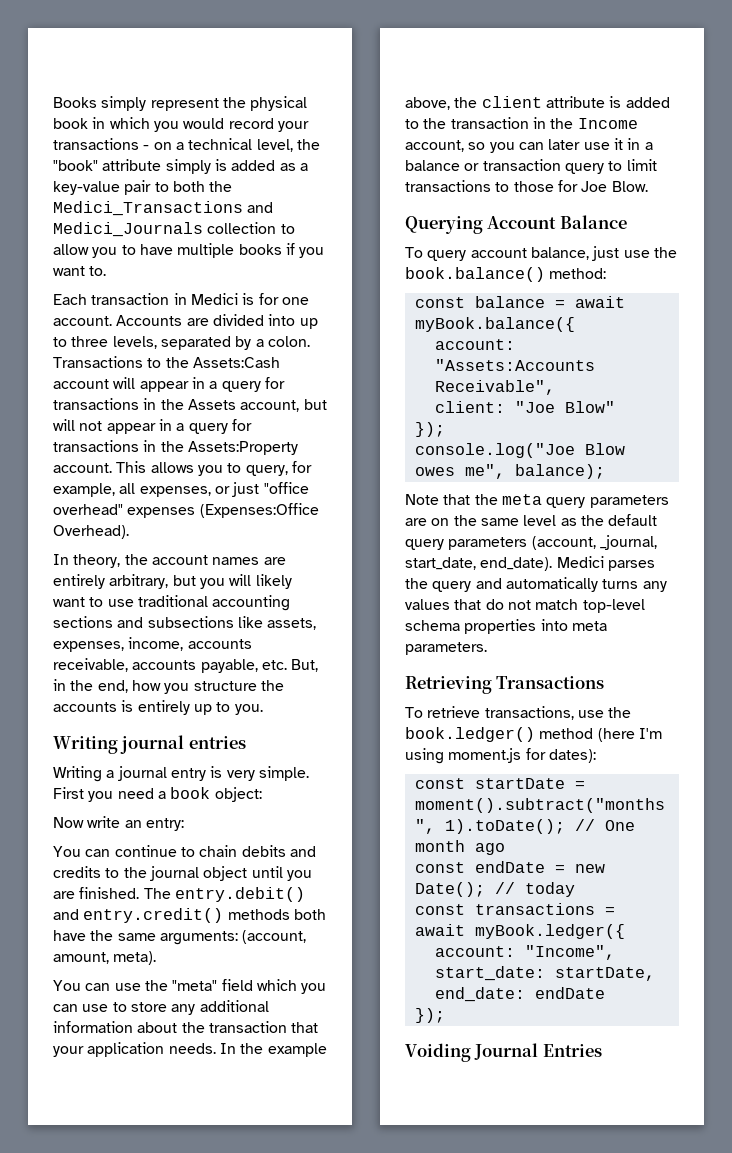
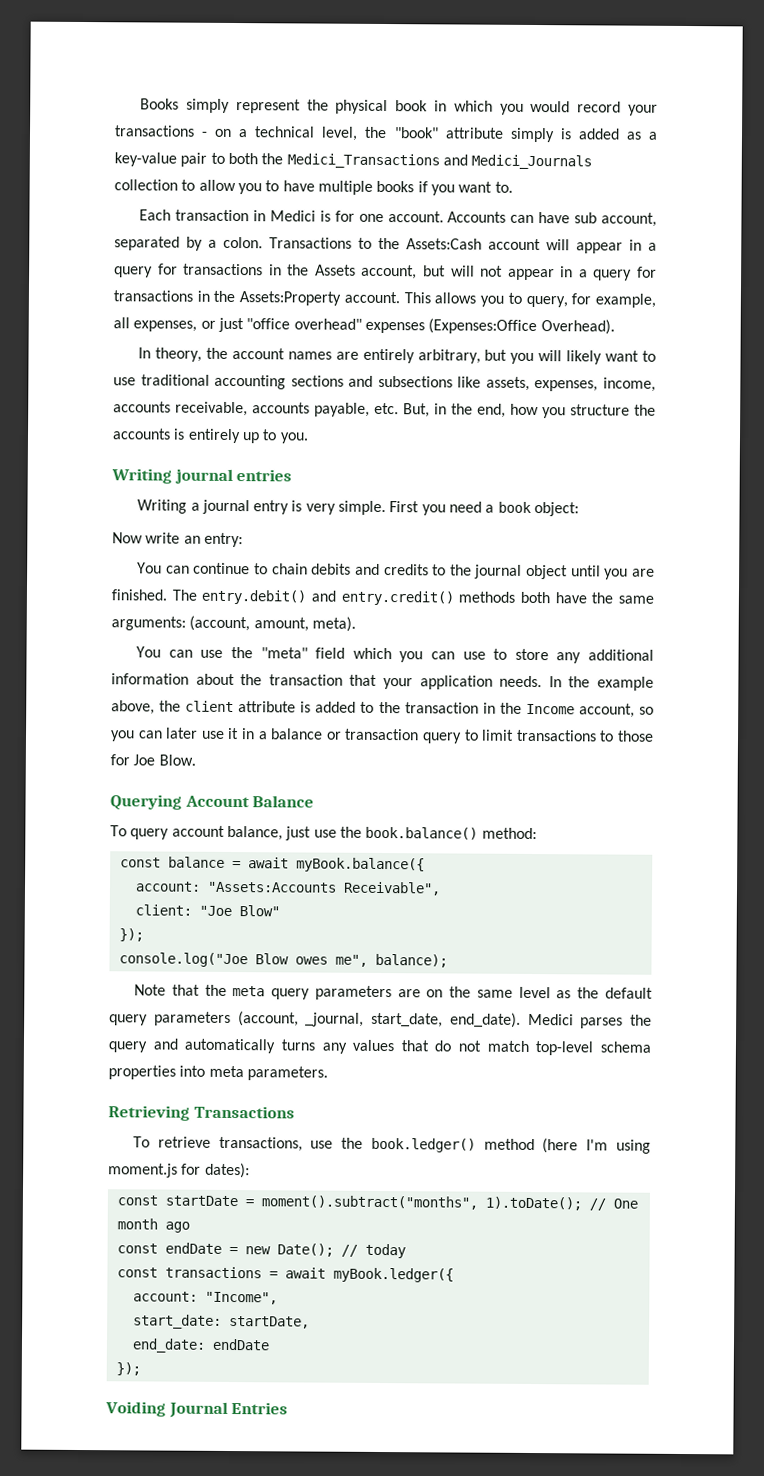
- Accounts are divided into up to three levels, separated by a colon.
+ Accounts can have sub account, separated by a colon.

